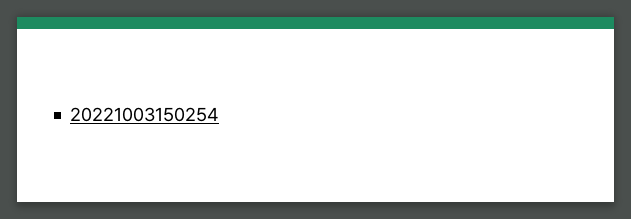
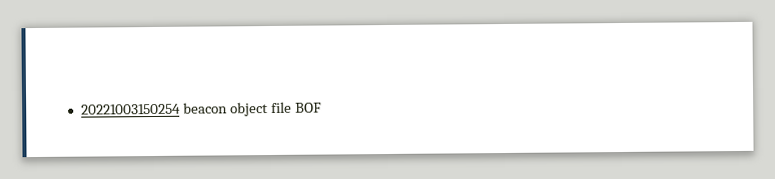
- 20221003150254
+ 20221003150254 beacon object file BOF

